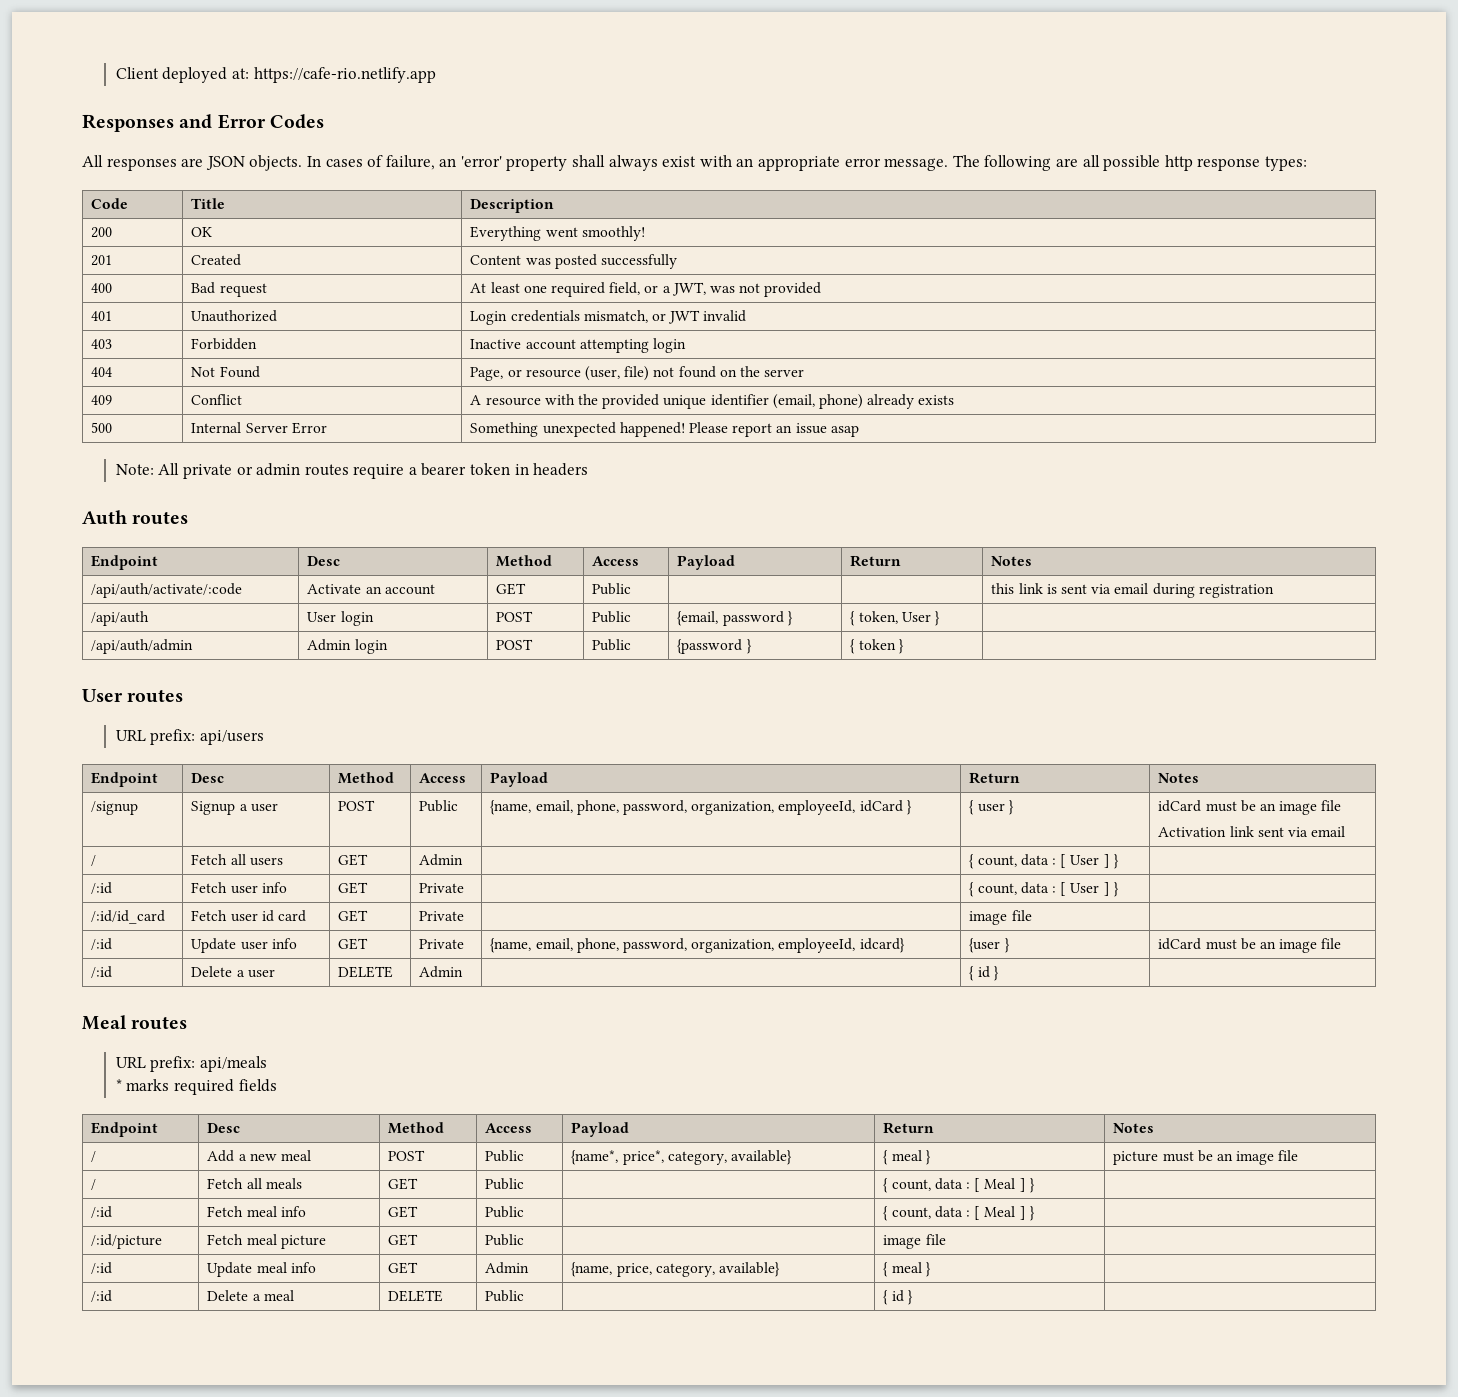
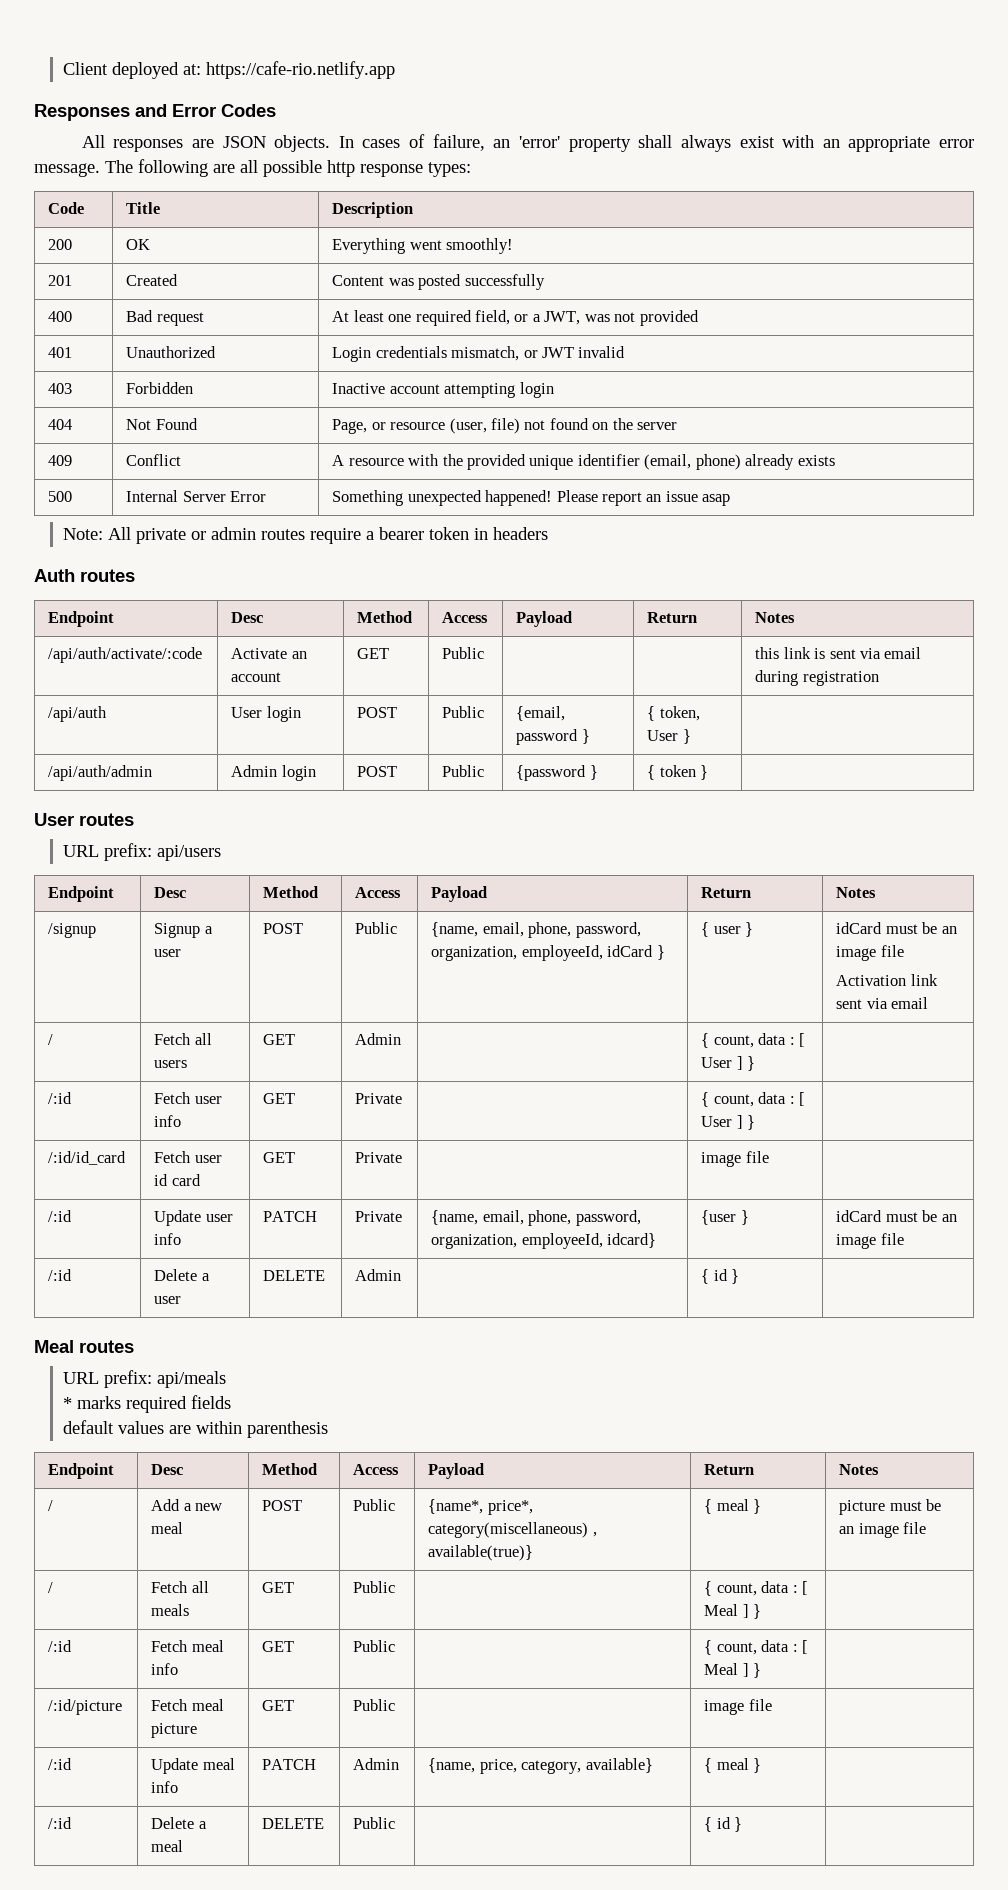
- /:id | Update user info | GET | Private | {name, email, phone, password, organization, employeeId, idcard} | {user } | idCard must be an image file
+ /:id | Update user info | PATCH | Private | {name, email, phone, password, organization, employeeId, idcard} | {user } | idCard must be an image file
+ default values are within parenthesis
- / | Add a new meal | POST | Public | {name*, price*, category, available} | { meal } | picture must be an image file
+ / | Add a new meal | POST | Public | {name*, price*, category(miscellaneous) , available(true)} | { meal } | picture must be an image file
- /:id | Update meal info | GET | Admin | {name, price, category, available} | { meal } |
+ /:id | Update meal info | PATCH | Admin | {name, price, category, available} | { meal } |

